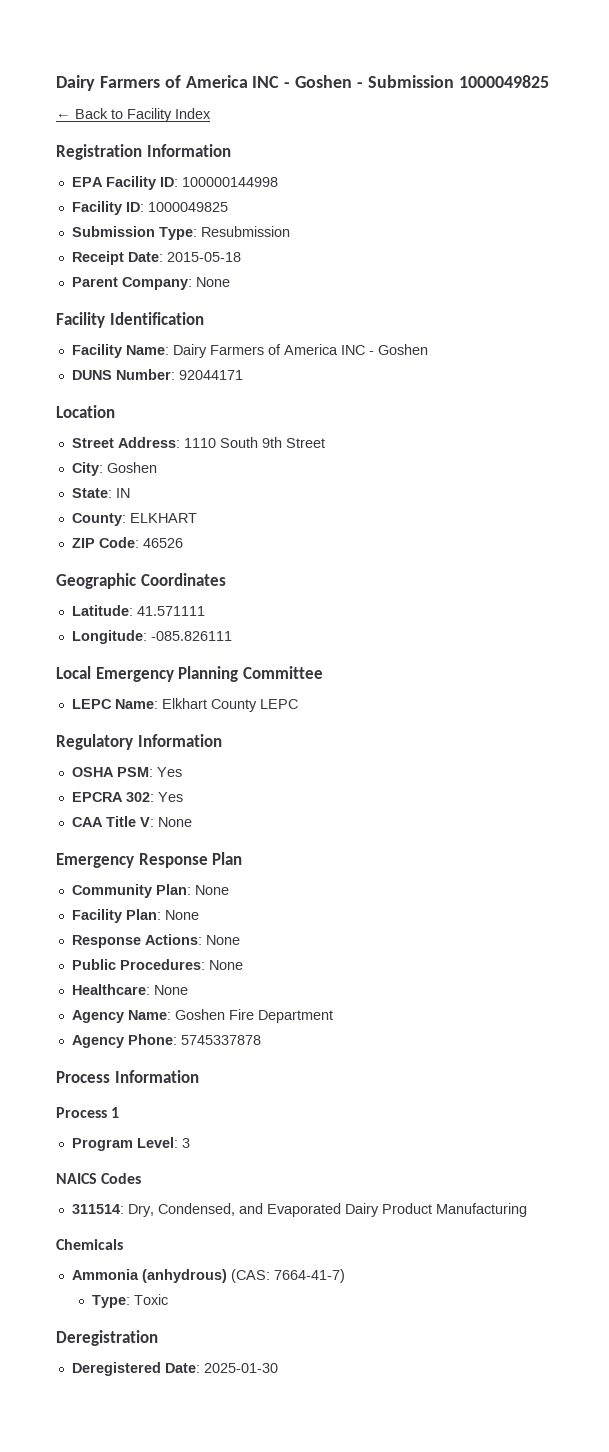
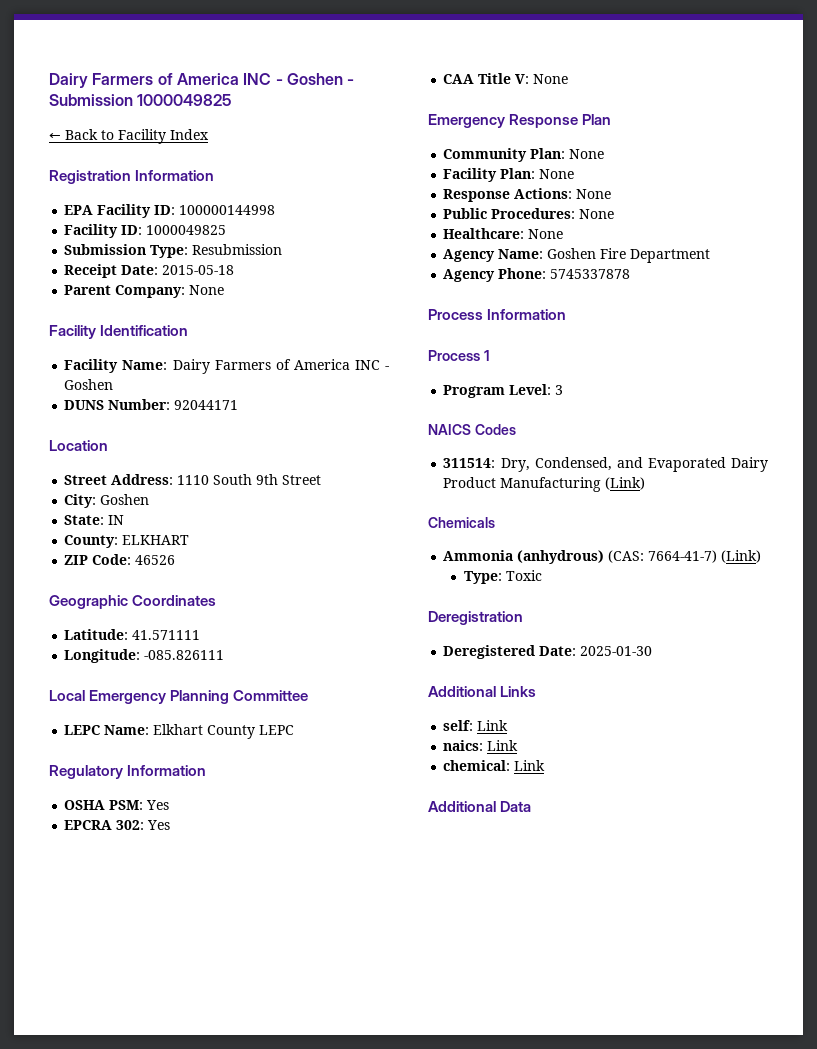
- 311514: Dry, Condensed, and Evaporated Dairy Product Manufacturing
+ 311514: Dry, Condensed, and Evaporated Dairy Product Manufacturing (Link)
- Ammonia (anhydrous) (CAS: 7664-41-7)
+ Ammonia (anhydrous) (CAS: 7664-41-7) (Link)
+ Additional Links
+ self: Link
+ naics: Link
+ chemical: Link
+ Additional Data

